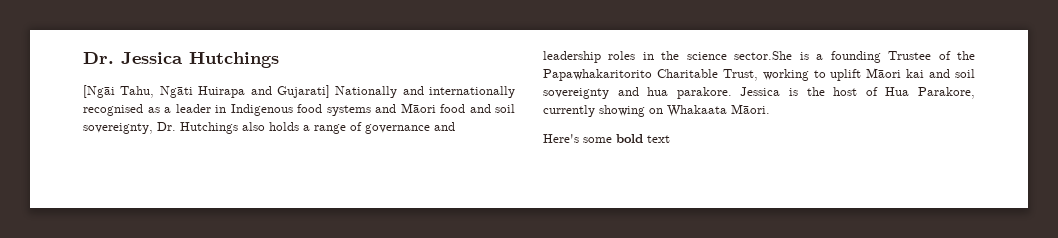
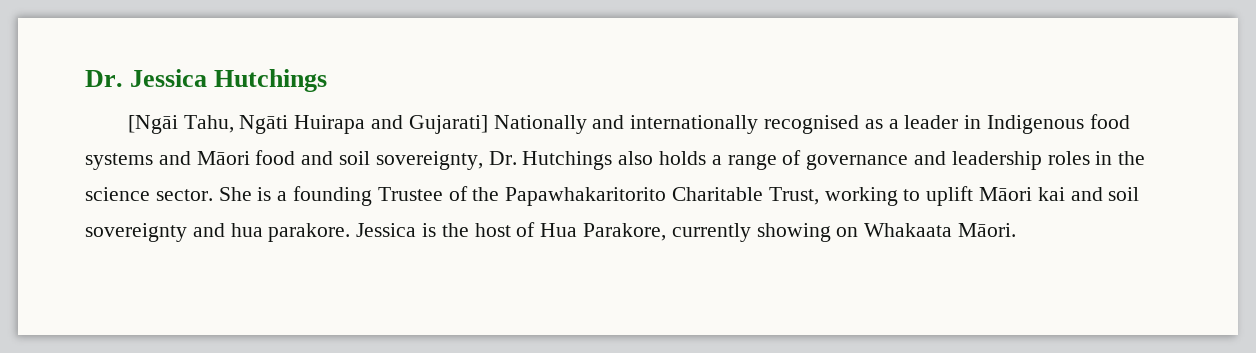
- [Ngāi Tahu, Ngāti Huirapa and Gujarati] Nationally and internationally recognised as a leader in Indigenous food systems and Māori food and soil sovereignty, Dr. Hutchings also holds a range of governance and leadership roles in the science sector.She is a founding Trustee of the Papawhakaritorito Charitable Trust, working to uplift Māori kai and soil sovereignty and hua parakore.
+ [Ngāi Tahu, Ngāti Huirapa and Gujarati] Nationally and internationally recognised as a leader in Indigenous food systems and Māori food and soil sovereignty, Dr. Hutchings also holds a range of governance and leadership roles in the science sector. She is a founding Trustee of the Papawhakaritorito Charitable Trust, working to uplift Māori kai and soil sovereignty and hua parakore.
- Here's some bold text

